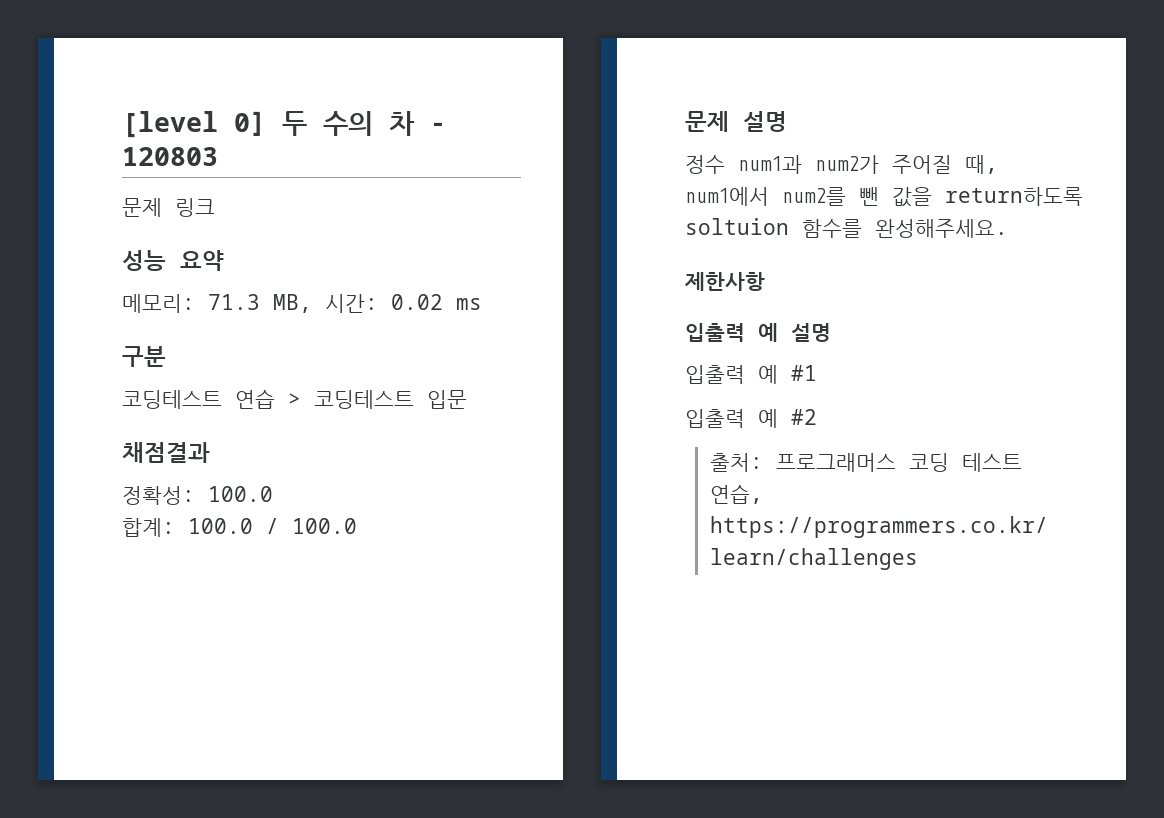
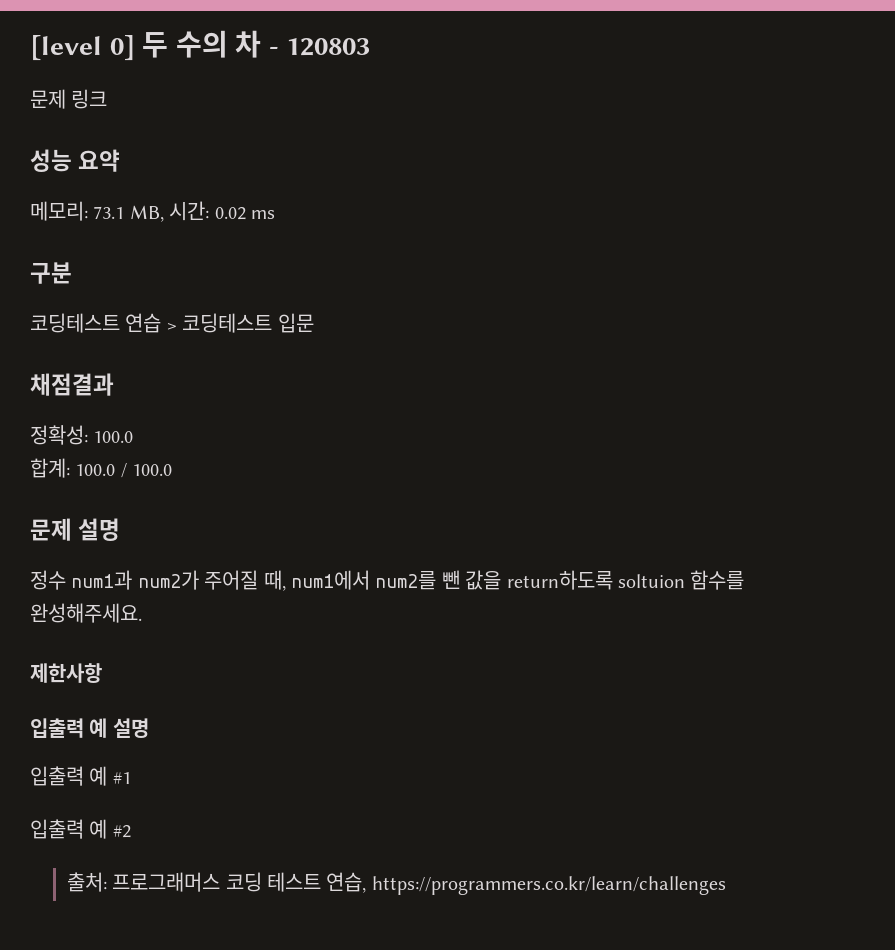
- 메모리: 71.3 MB, 시간: 0.02 ms
+ 메모리: 73.1 MB, 시간: 0.02 ms

